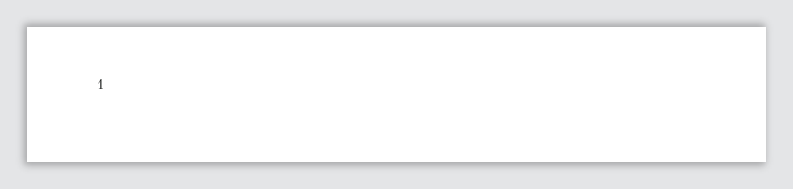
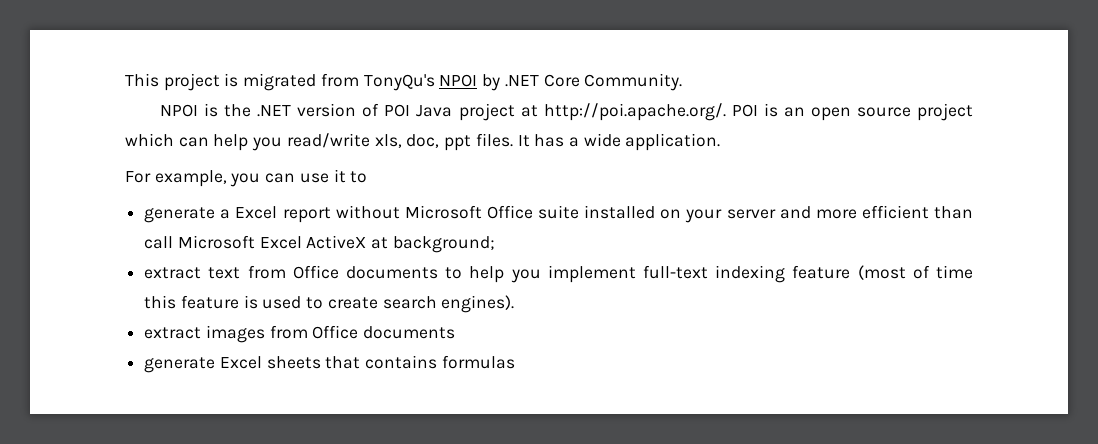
- 1
+ This project is migrated from TonyQu's NPOI by .NET Core Community.
+ NPOI is the .NET version of POI Java project at http://poi.apache.org/. POI is an open source project which can help you read/write xls, doc, ppt files. It has a wide application.
+ For example, you can use it to
+ generate a Excel report without Microsoft Office suite installed on your server and more efficient than call Microsoft Excel ActiveX at background;
+ extract text from Office documents to help you implement full-text indexing feature (most of time this feature is used to create search engines).
+ extract images from Office documents
+ generate Excel sheets that contains formulas

